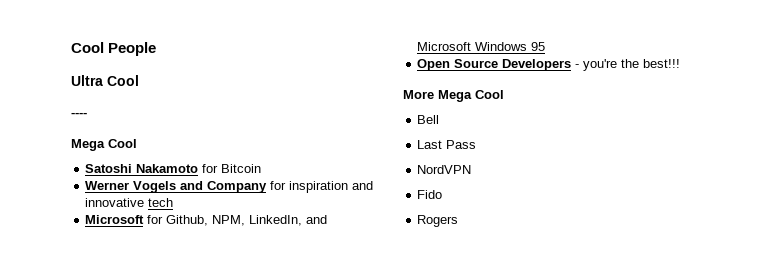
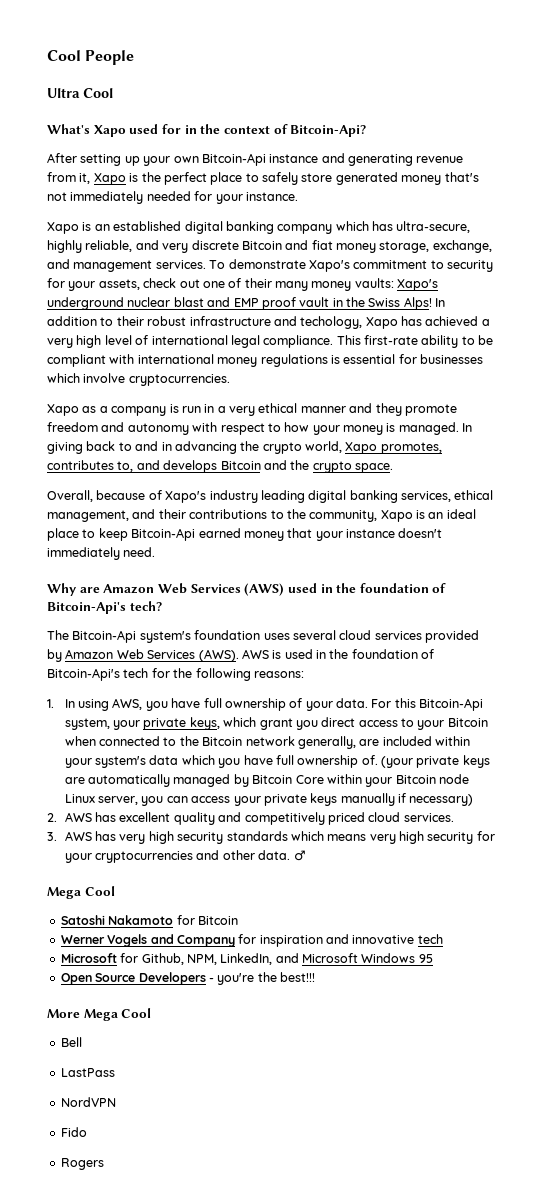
- ----
+ What's Xapo used for in the context of Bitcoin-Api?
+ After setting up your own Bitcoin-Api instance and generating revenue from it, Xapo is the perfect place to safely store generated money that's not immediately needed for your instance.
+ Xapo is an established digital banking company which has ultra-secure, highly reliable, and very discrete Bitcoin and fiat money storage, exchange, and management services. To demonstrate Xapo's commitment to security for your assets, check out one of their many money vaults: Xapo's underground nuclear blast and EMP proof vault in the Swiss Alps! In addition to their robust infrastructure and techology, Xapo has achieved a very high level of international legal compliance. This first-rate ability to be compliant with international money regulations is essential for businesses which involve cryptocurrencies.
+ Xapo as a company is run in a very ethical manner and they promote freedom and autonomy with respect to how your money is managed. In giving back to and in advancing the crypto world, Xapo promotes, contributes to, and develops Bitcoin and the crypto space.
+ Overall, because of Xapo's industry leading digital banking services, ethical management, and their contributions to the community, Xapo is an ideal place to keep Bitcoin-Api earned money that your instance doesn't immediately need.
+ Why are Amazon Web Services (AWS) used in the foundation of Bitcoin-Api's tech?
+ The Bitcoin-Api system's foundation uses several cloud services provided by Amazon Web Services (AWS). AWS is used in the foundation of Bitcoin-Api's tech for the following reasons:
+ 1. In using AWS, you have full ownership of your data. For this Bitcoin-Api system, your private keys, which grant you direct access to your Bitcoin when connected to the Bitcoin network generally, are included within your system's data which you have full ownership of. (your private keys are automatically managed by Bitcoin Core within your Bitcoin node Linux server, you can access your private keys manually if necessary)
+ 2. AWS has excellent quality and competitively priced cloud services.
+ 3. AWS has very high security standards which means very high security for your cryptocurrencies and other data. ♂
- Last Pass
+ LastPass

